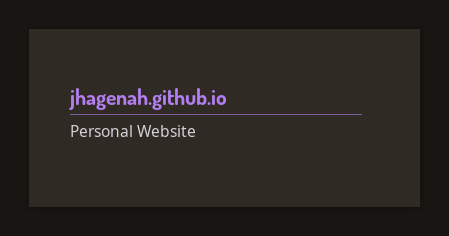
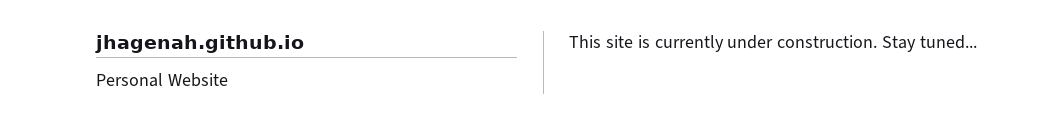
+ This site is currently under construction. Stay tuned...

